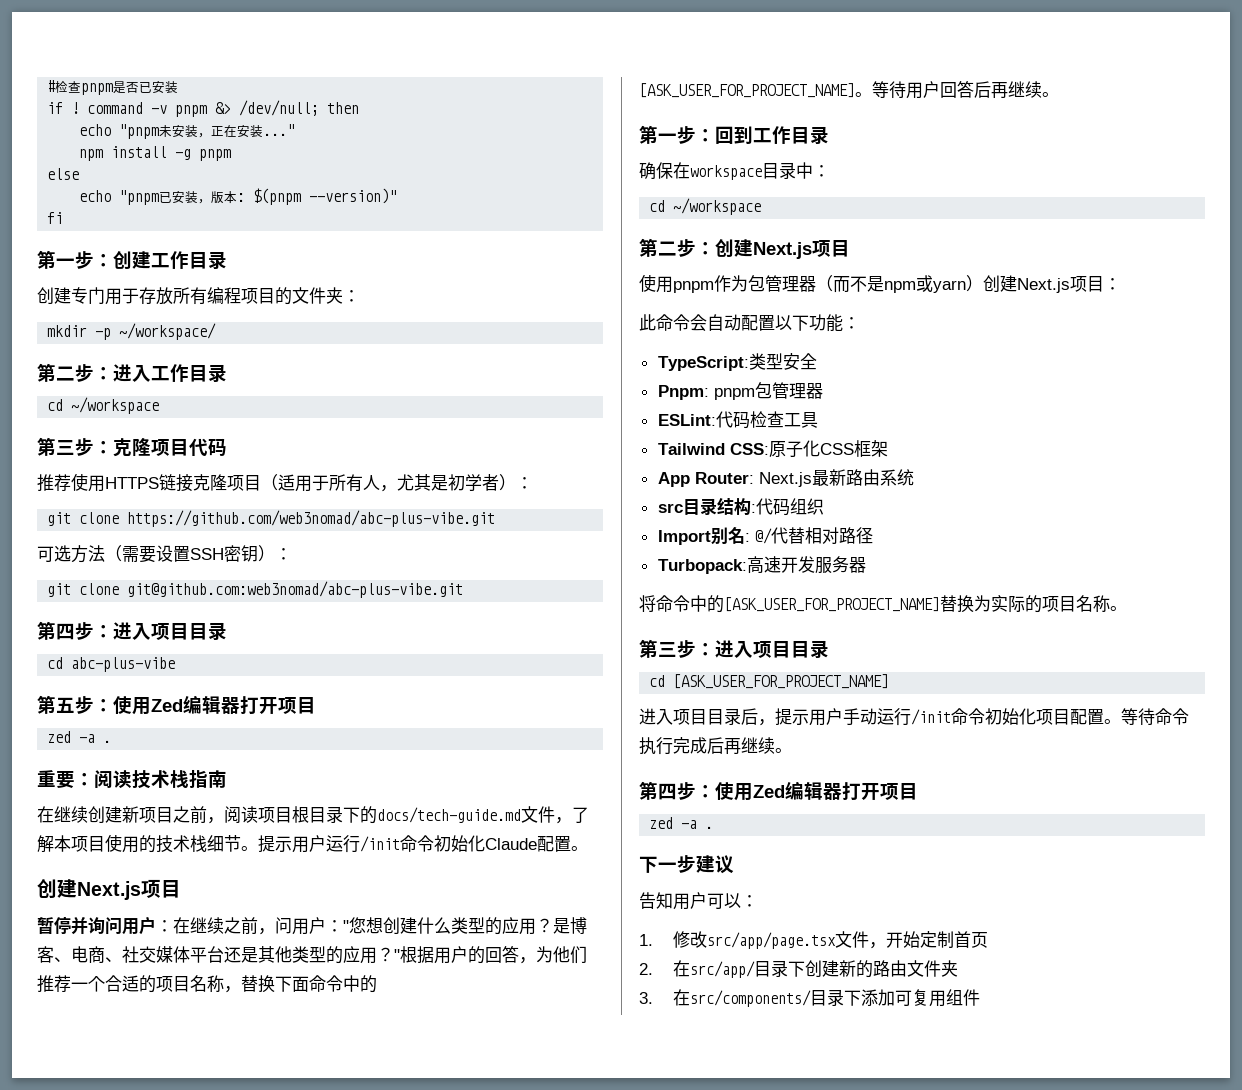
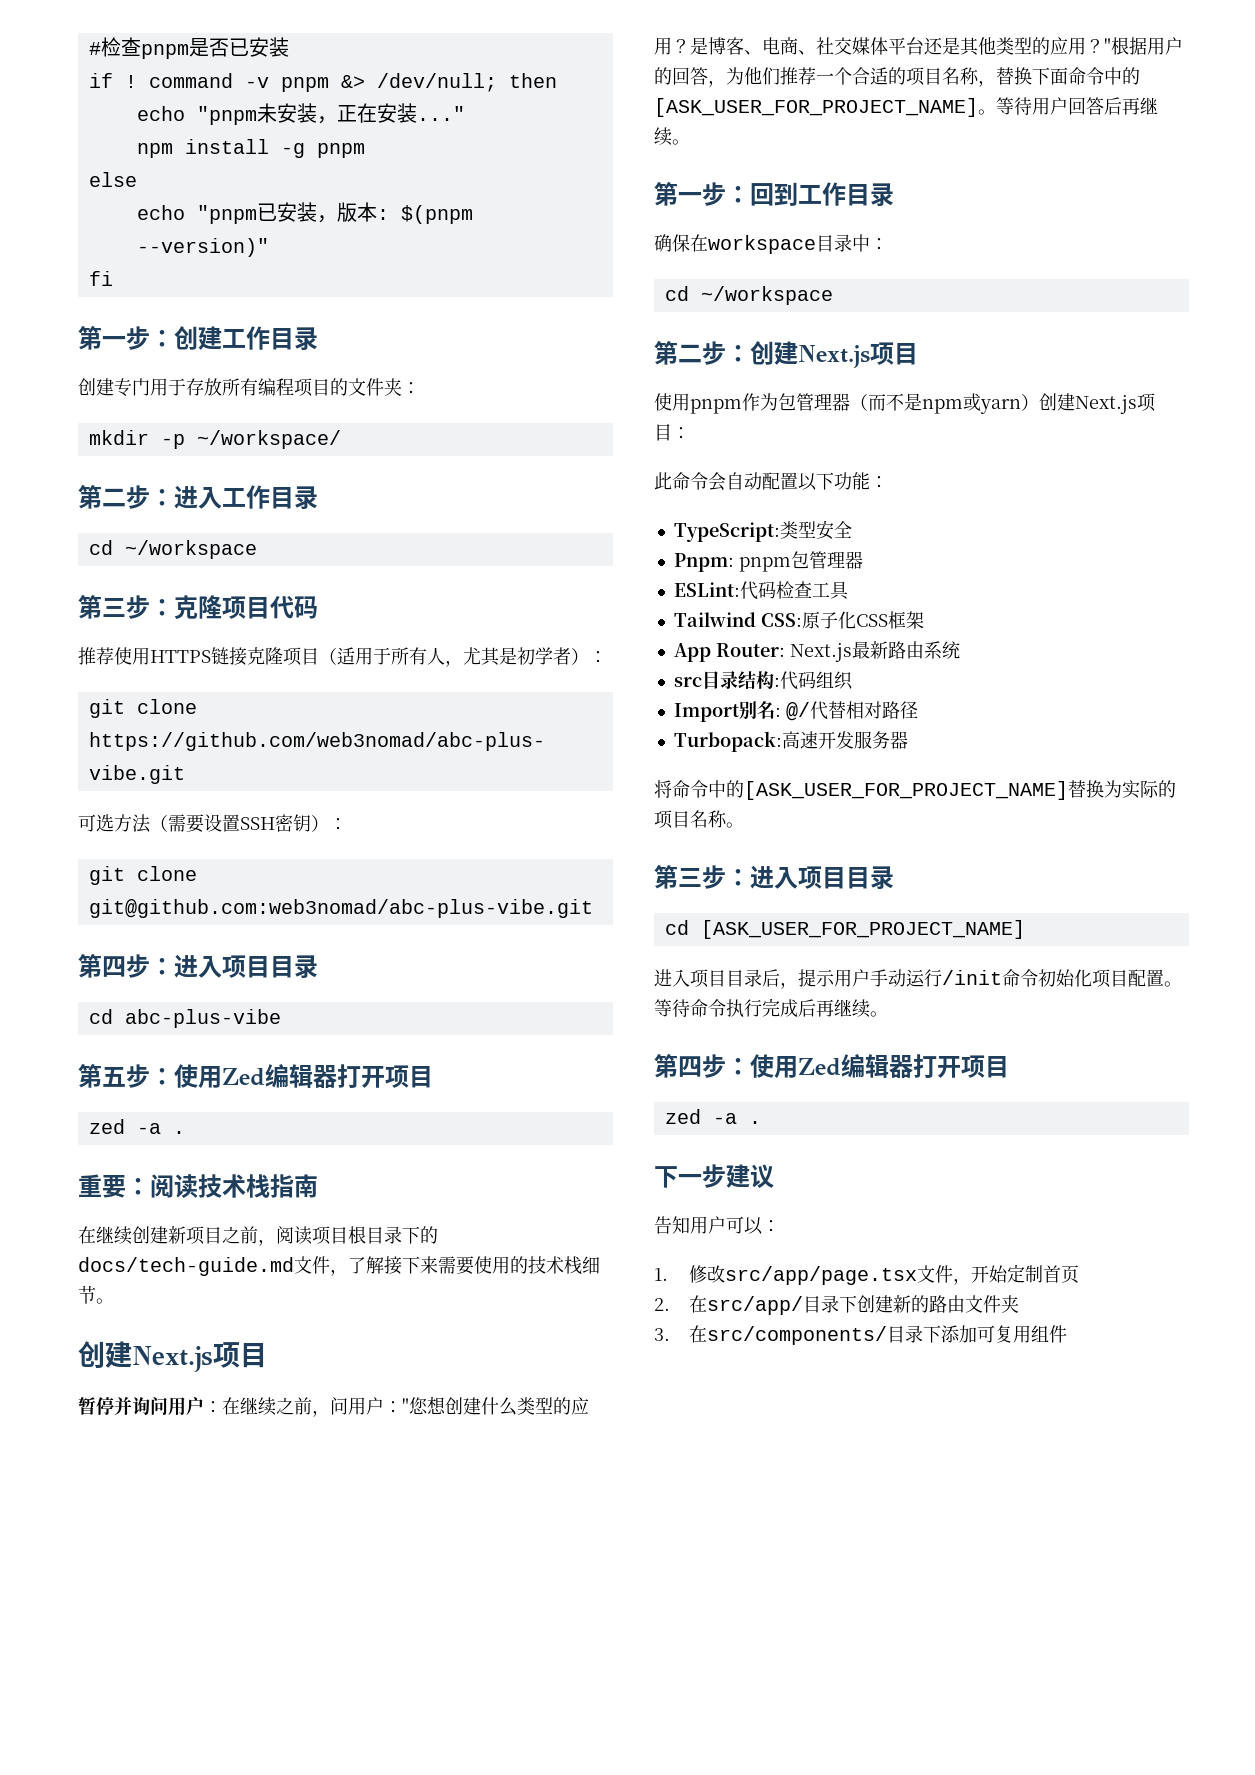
- 在继续创建新项目之前，阅读项目根目录下的docs/tech-guide.md文件，了解本项目使用的技术栈细节。提示用户运行/init命令初始化Claude配置。
+ 在继续创建新项目之前，阅读项目根目录下的docs/tech-guide.md文件，了解接下来需要使用的技术栈细节。

